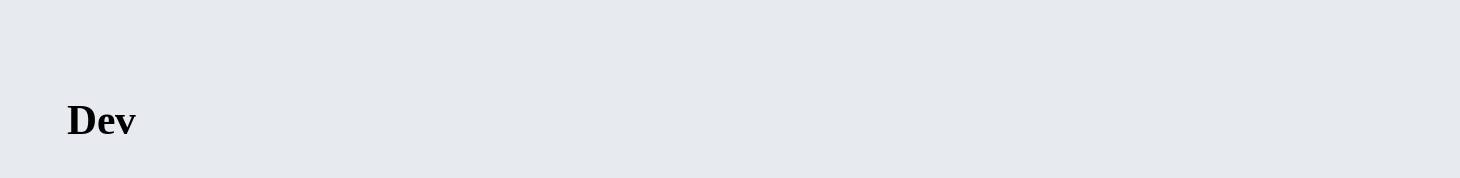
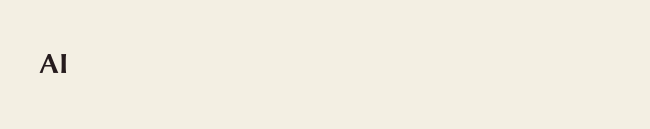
- Dev
+ AI

